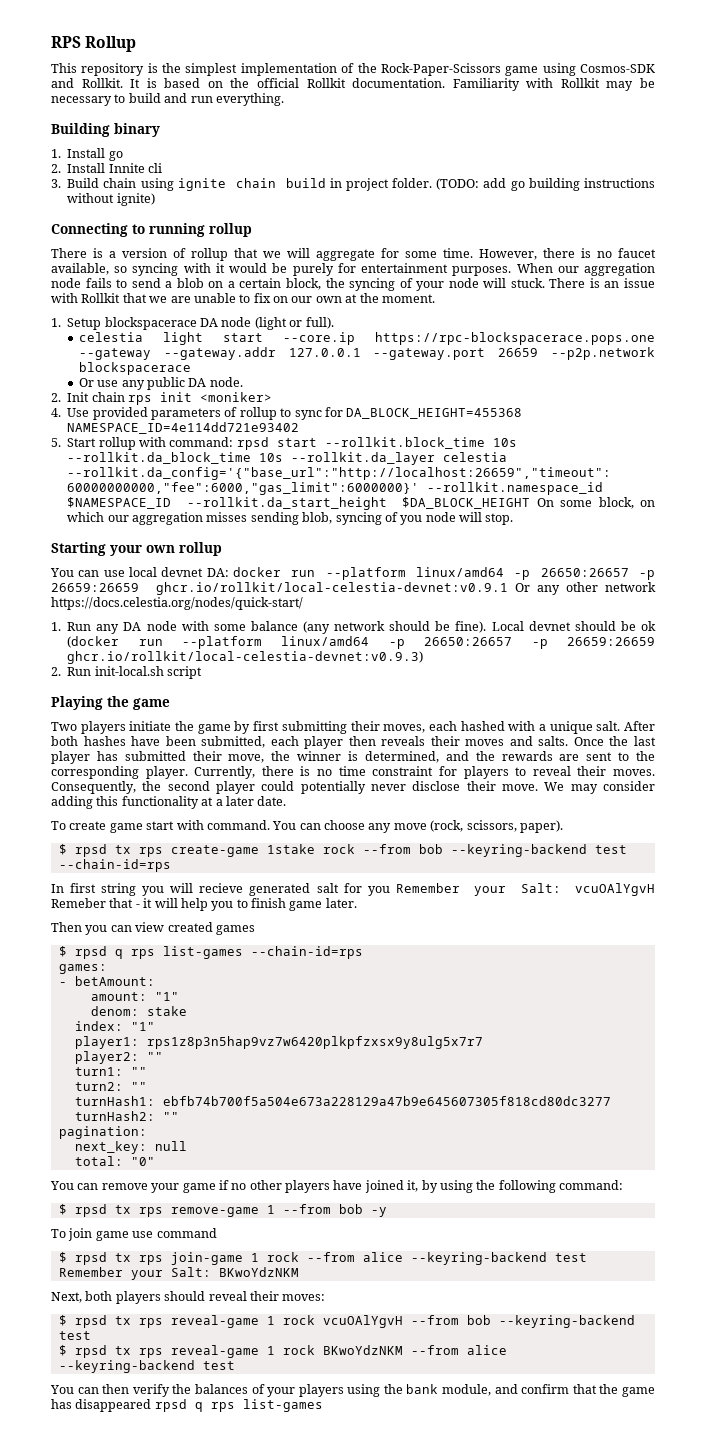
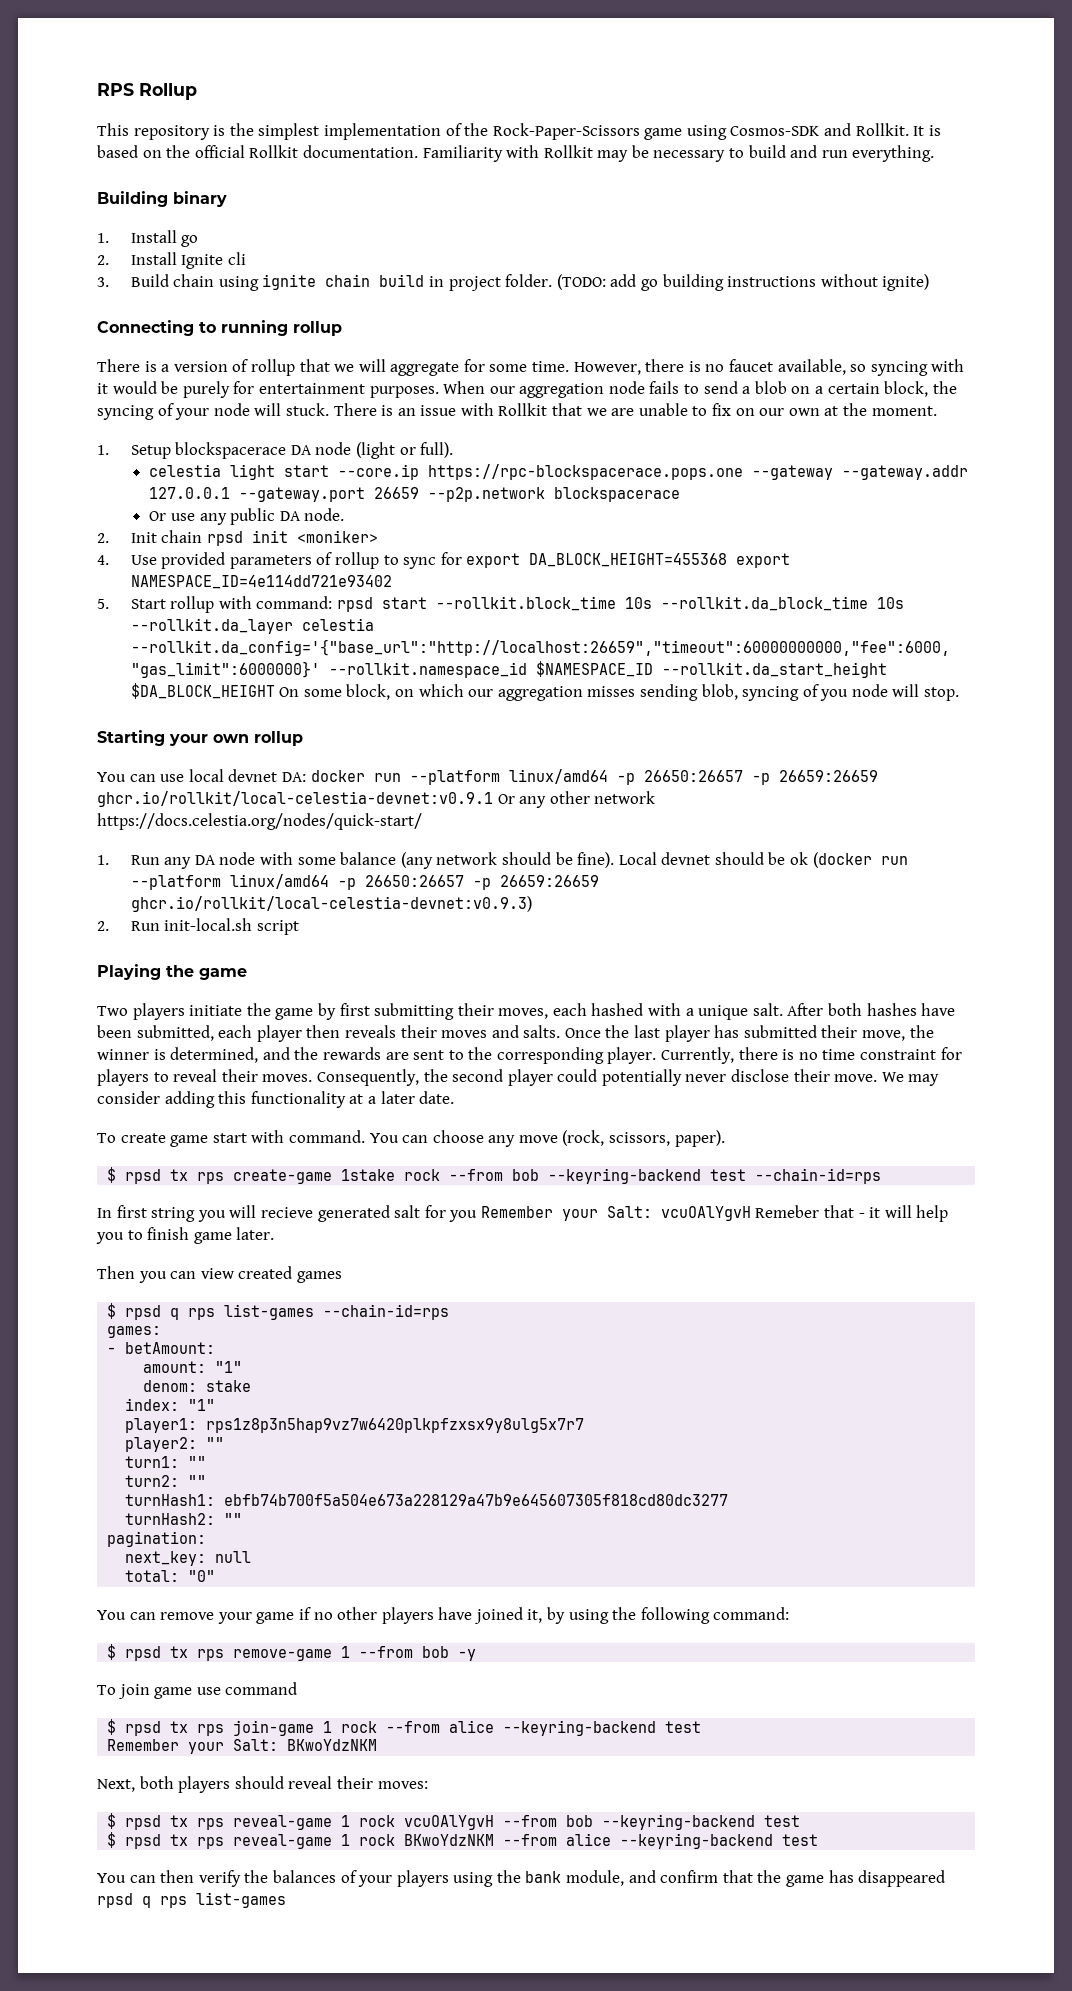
- 2. Install Innite cli
+ 2. Install Ignite cli
- 2. Init chain rps init <moniker>
+ 2. Init chain rpsd init <moniker>
- 4. Use provided parameters of rollup to sync for DA_BLOCK_HEIGHT=455368 NAMESPACE_ID=4e114dd721e93402
+ 4. Use provided parameters of rollup to sync for export DA_BLOCK_HEIGHT=455368 export NAMESPACE_ID=4e114dd721e93402

